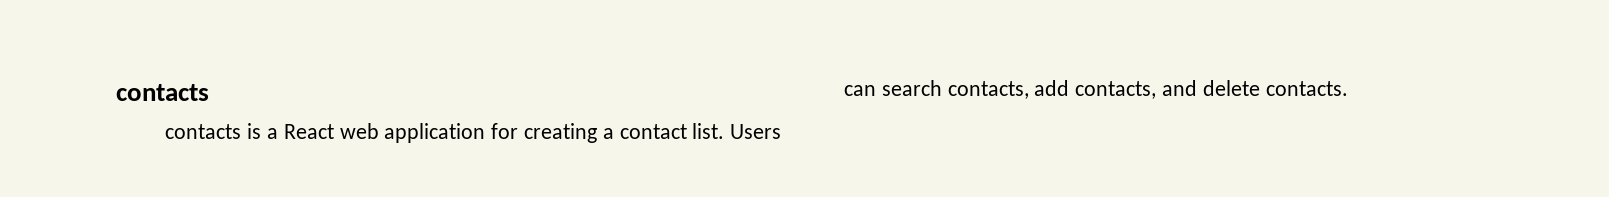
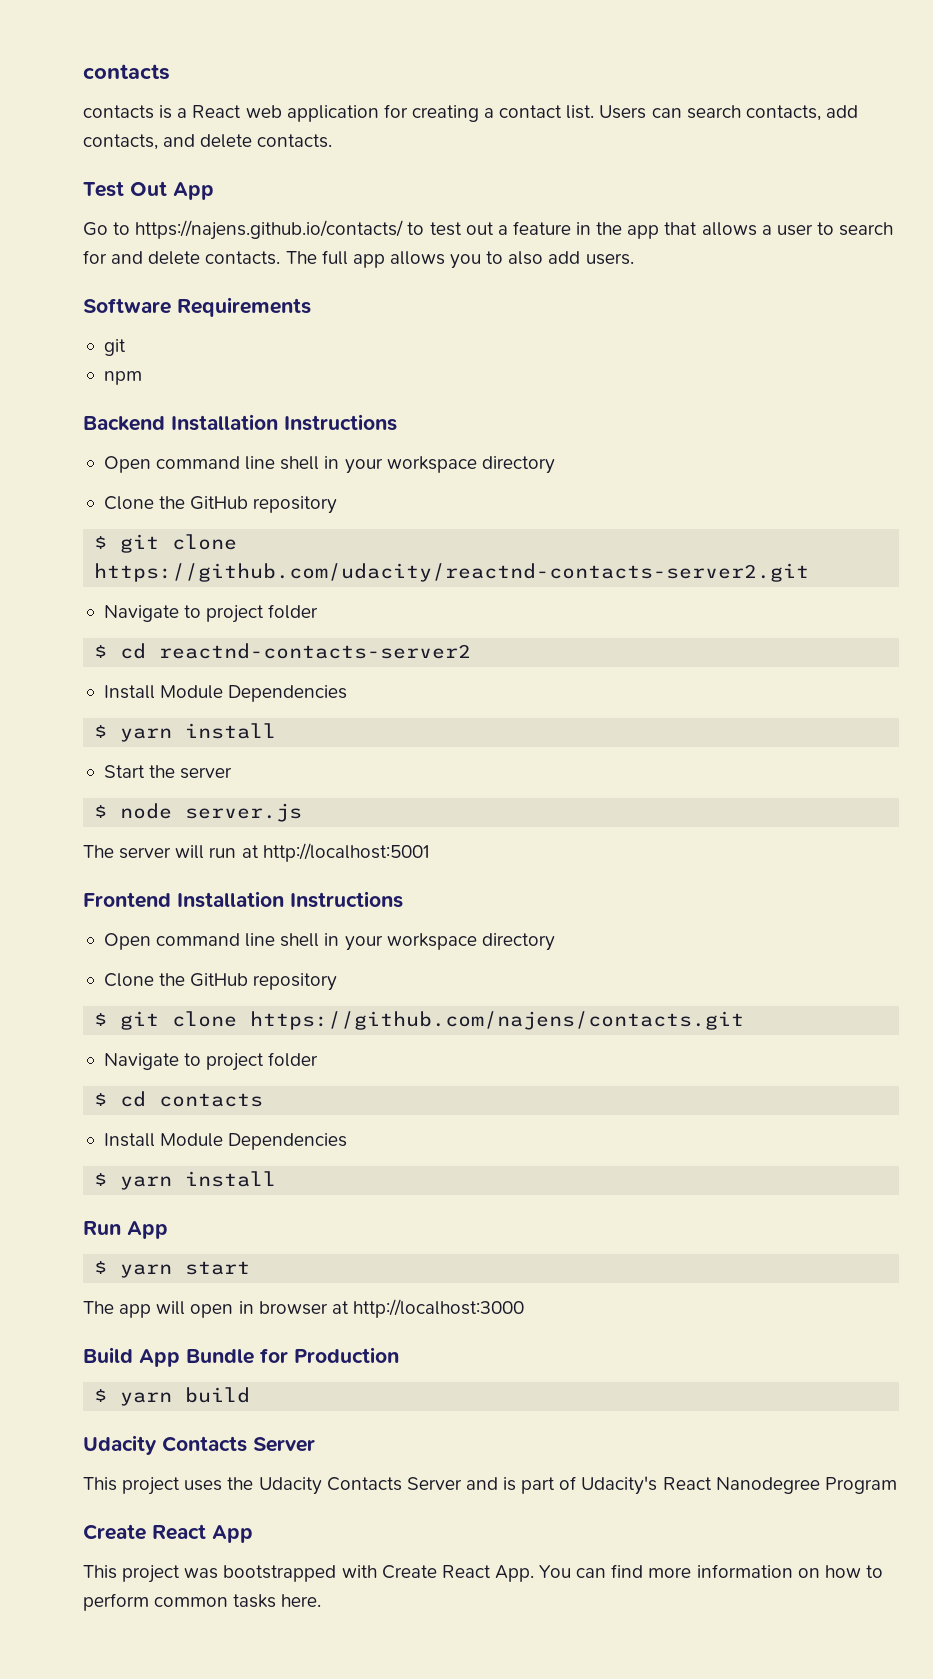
+ Test Out App
+ Go to https://najens.github.io/contacts/ to test out a feature in the app that allows a user to search for and delete contacts. The full app allows you to also add users.
+ Software Requirements
+ git
+ npm
+ Backend Installation Instructions
+ Open command line shell in your workspace directory
+ Clone the GitHub repository
+ $ git clone https://github.com/udacity/reactnd-contacts-server2.git
+ Navigate to project folder
+ $ cd reactnd-contacts-server2
+ Install Module Dependencies
+ $ yarn install
+ Start the server
+ $ node server.js
+ The server will run at http://localhost:5001
+ Frontend Installation Instructions
+ Open command line shell in your workspace directory
+ Clone the GitHub repository
+ $ git clone https://github.com/najens/contacts.git
+ Navigate to project folder
+ $ cd contacts
+ Install Module Dependencies
+ $ yarn install
+ Run App
+ $ yarn start
+ The app will open in browser at http://localhost:3000
+ Build App Bundle for Production
+ $ yarn build
+ Udacity Contacts Server
+ This project uses the Udacity Contacts Server and is part of Udacity's React Nanodegree Program
+ Create React App
+ This project was bootstrapped with Create React App. You can find more information on how to perform common tasks here.

